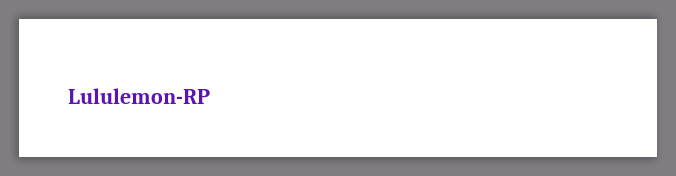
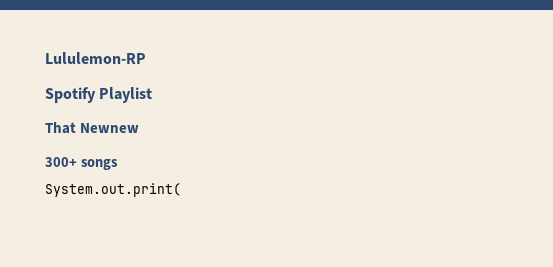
+ Spotify Playlist
+ That Newnew
+ 300+ songs
+ System.out.print(

